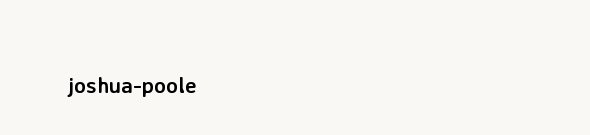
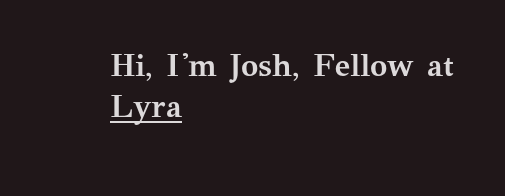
- joshua-poole
+ Hi, I'm Josh, Fellow at Lyra

